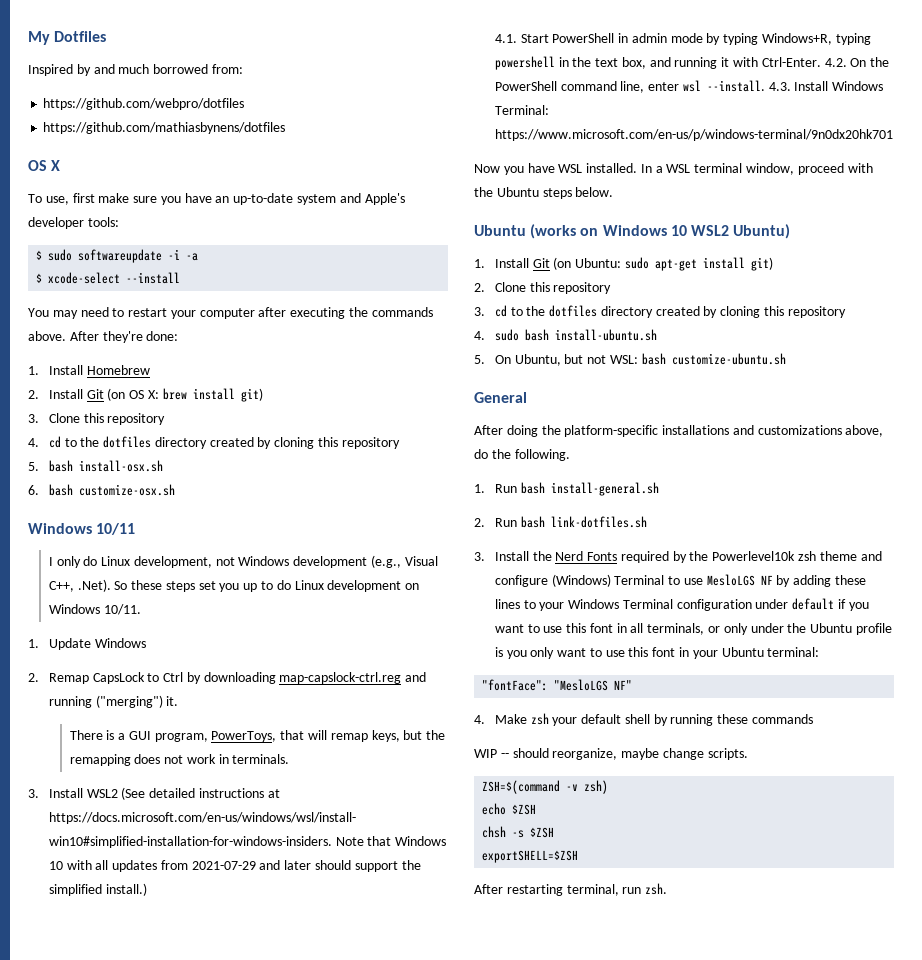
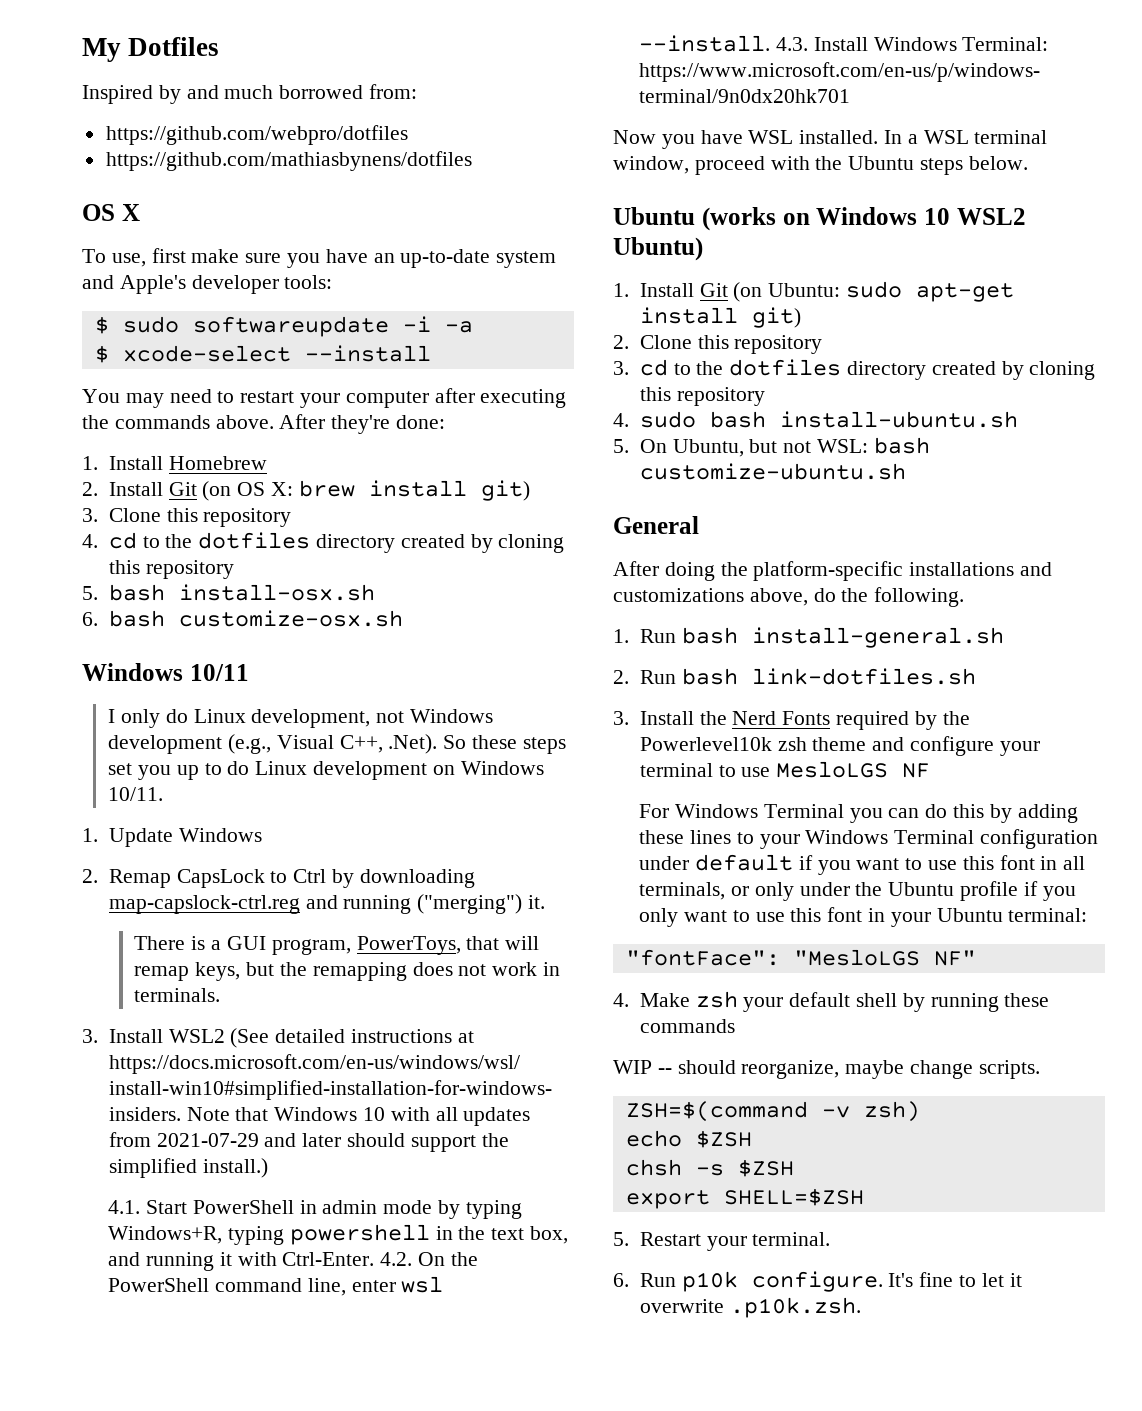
- 3. Install the Nerd Fonts required by the Powerlevel10k zsh theme and configure (Windows) Terminal to use MesloLGS NF by adding these lines to your Windows Terminal configuration under default if you want to use this font in all terminals, or only under the Ubuntu profile is you only want to use this font in your Ubuntu terminal:
+ 3. Install the Nerd Fonts required by the Powerlevel10k zsh theme and configure your terminal to use MesloLGS NF
+ For Windows Terminal you can do this by adding these lines to your Windows Terminal configuration under default if you want to use this font in all terminals, or only under the Ubuntu profile if you only want to use this font in your Ubuntu terminal:
- exportSHELL=$ZSH
- After restarting terminal, run zsh.
+ export SHELL=$ZSH
+ 5. Restart your terminal.
+ 6. Run p10k configure. It's fine to let it overwrite .p10k.zsh.

